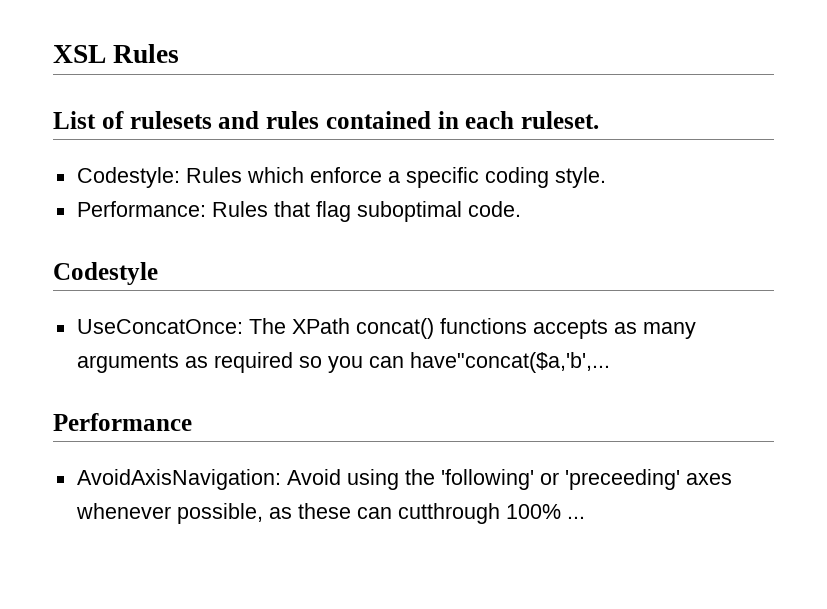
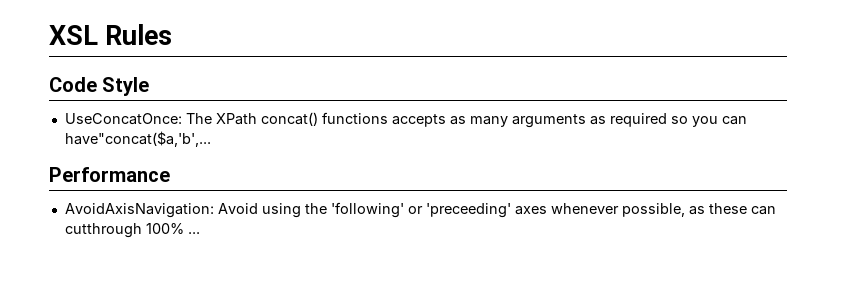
- List of rulesets and rules contained in each ruleset.
- Codestyle: Rules which enforce a specific coding style.
- Performance: Rules that flag suboptimal code.
- Codestyle
+ Code Style

